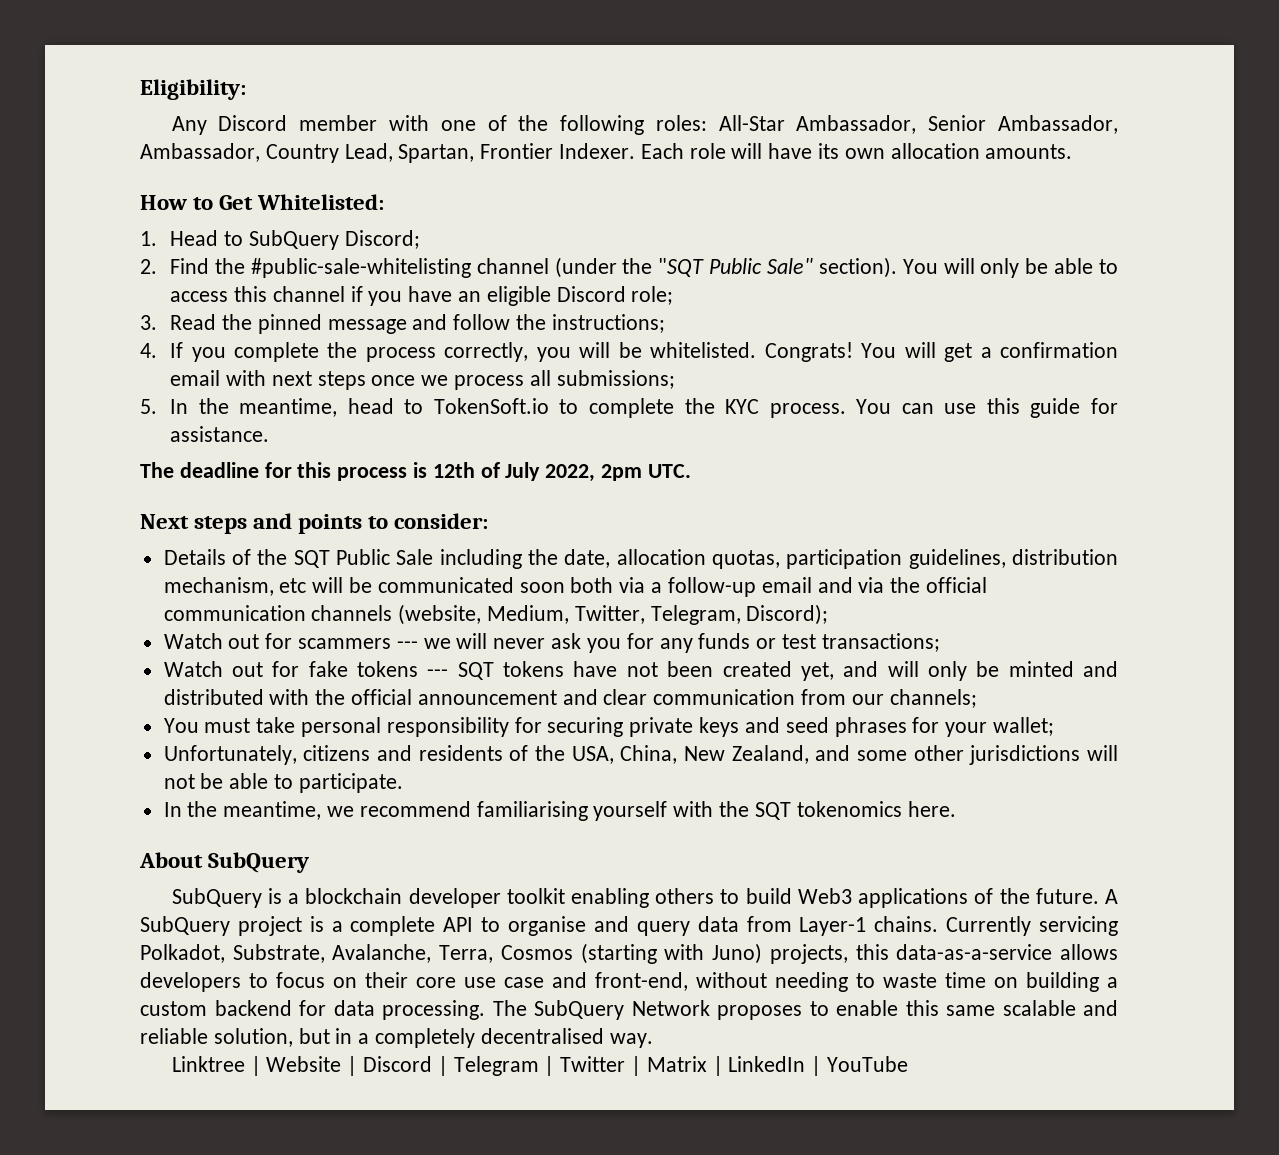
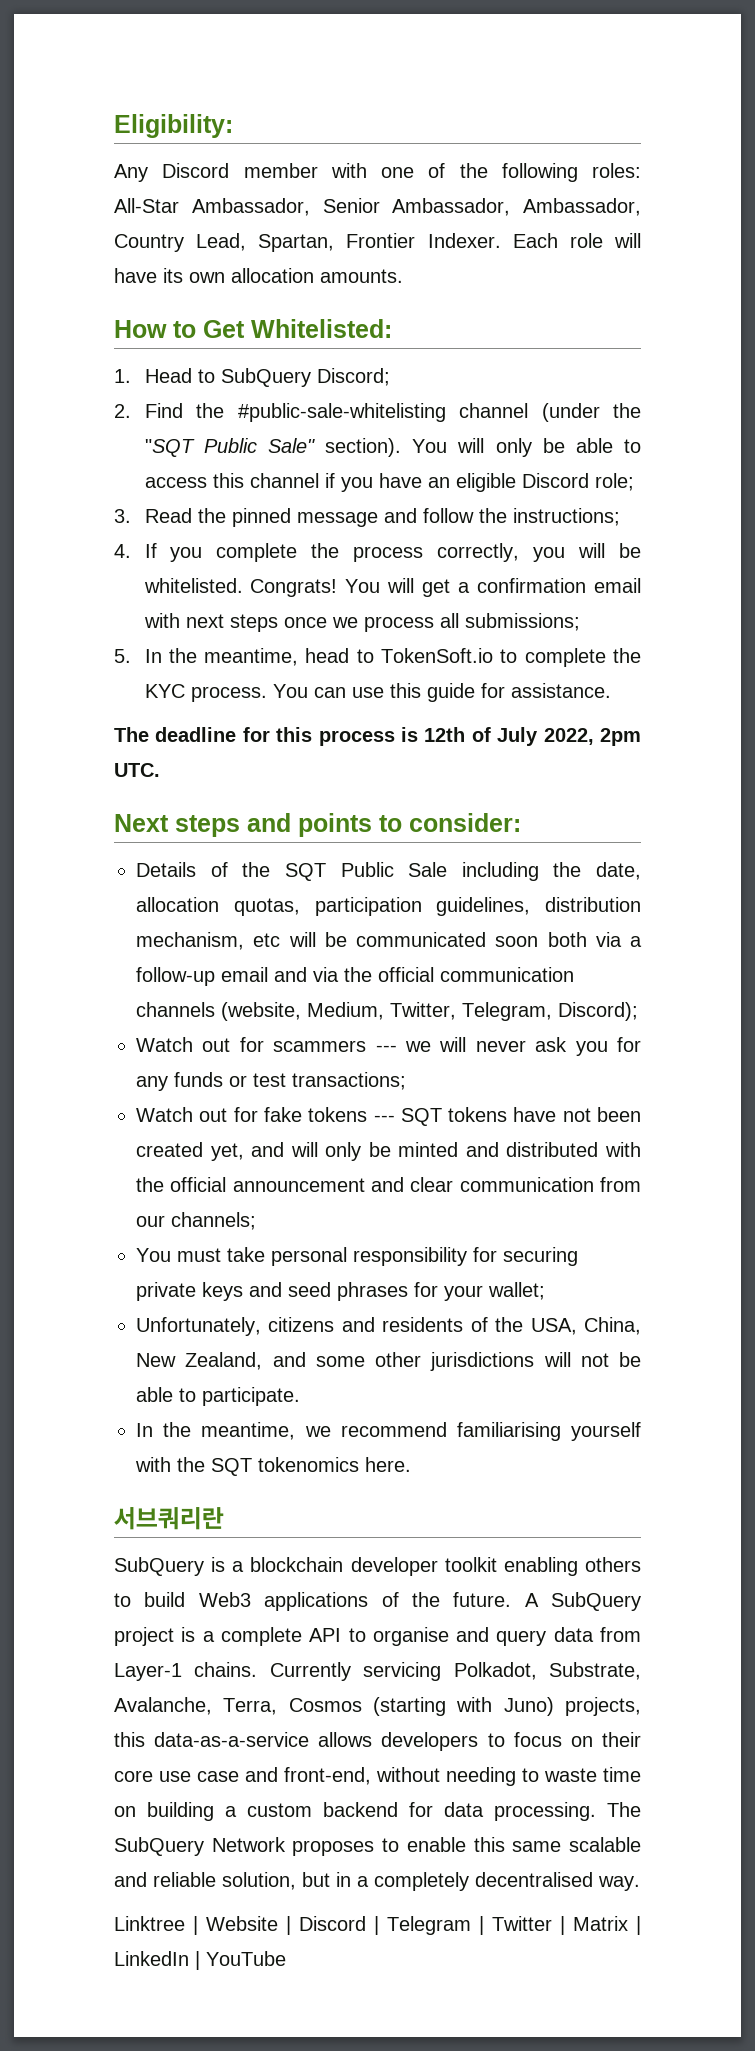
- About SubQuery
+ 서브쿼리란

